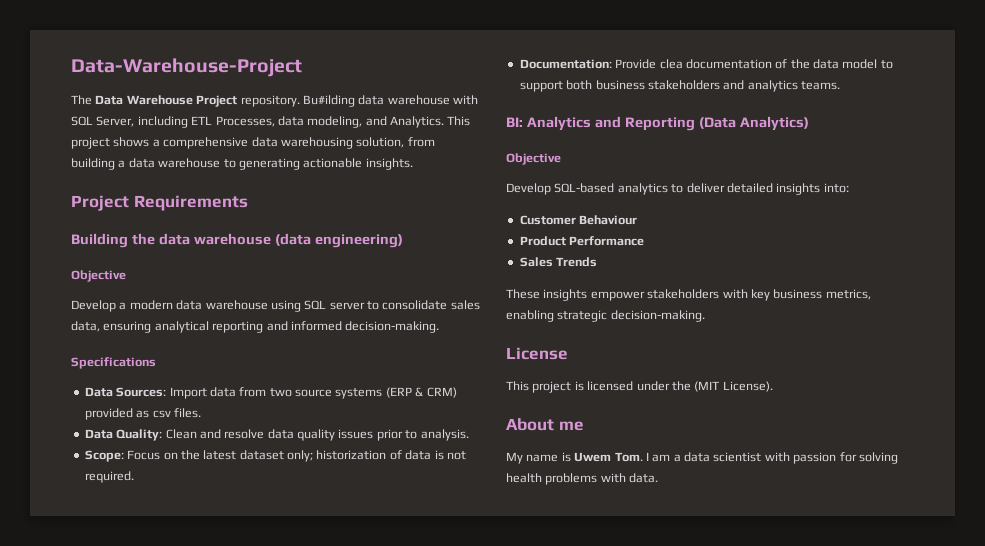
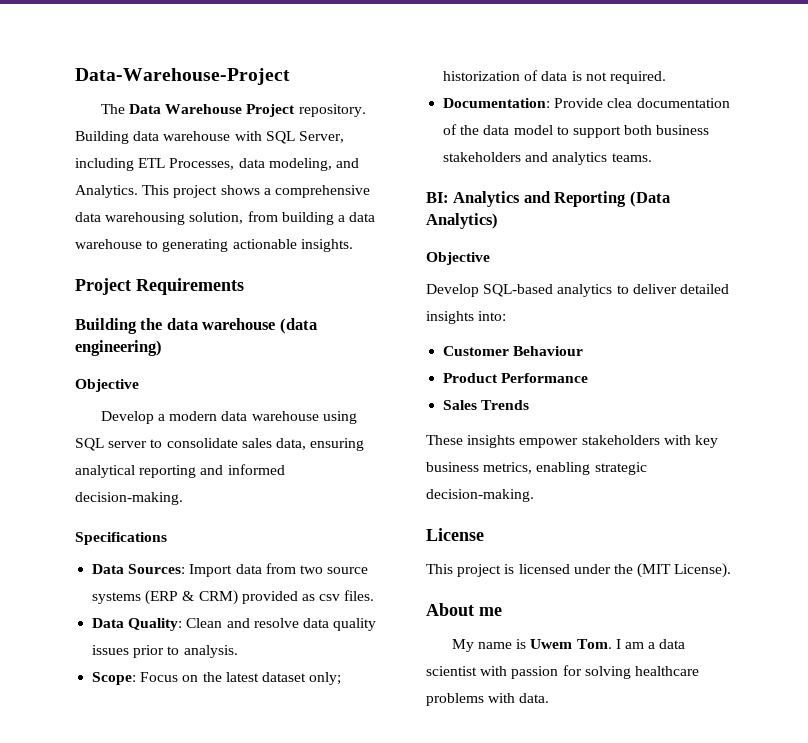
- Bu#ilding data warehouse with SQL Server, including ETL Processes, data modeling, and Analytics.
+ Building data warehouse with SQL Server, including ETL Processes, data modeling, and Analytics.
- My name is Uwem Tom. I am a data scientist with passion for solving health problems with data.
+ My name is Uwem Tom. I am a data scientist with passion for solving healthcare problems with data.

